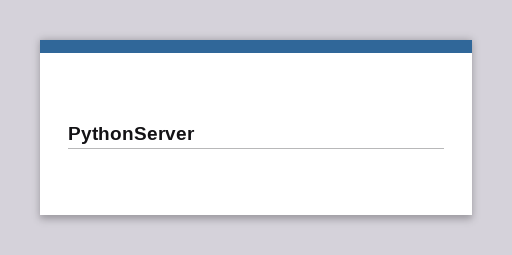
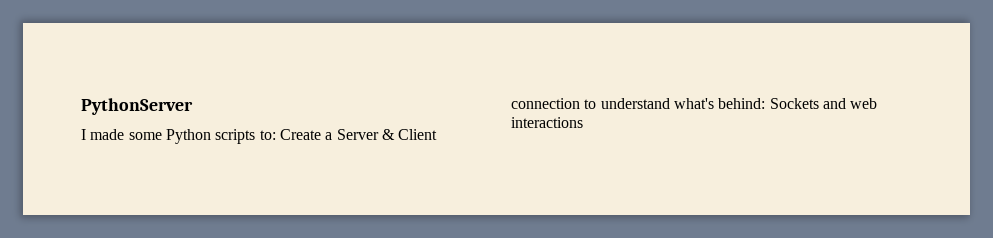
+ I made some Python scripts to: Create a Server & Client connection to understand what's behind: Sockets and web interactions

